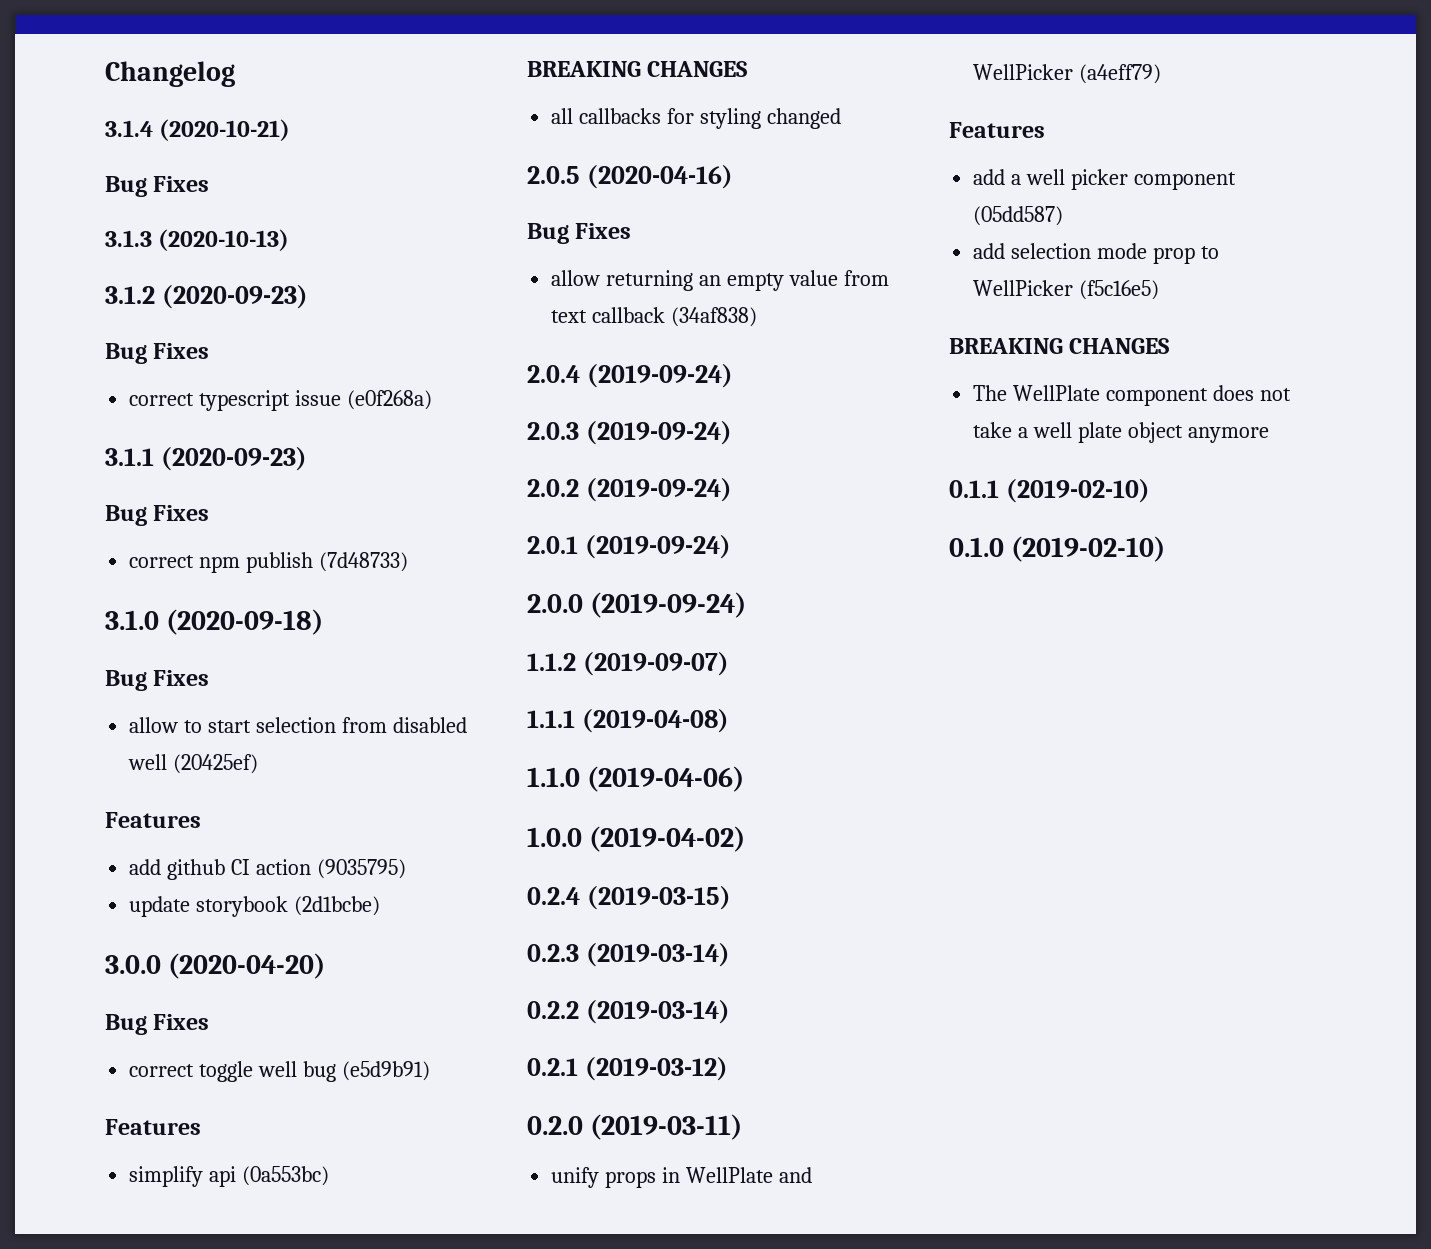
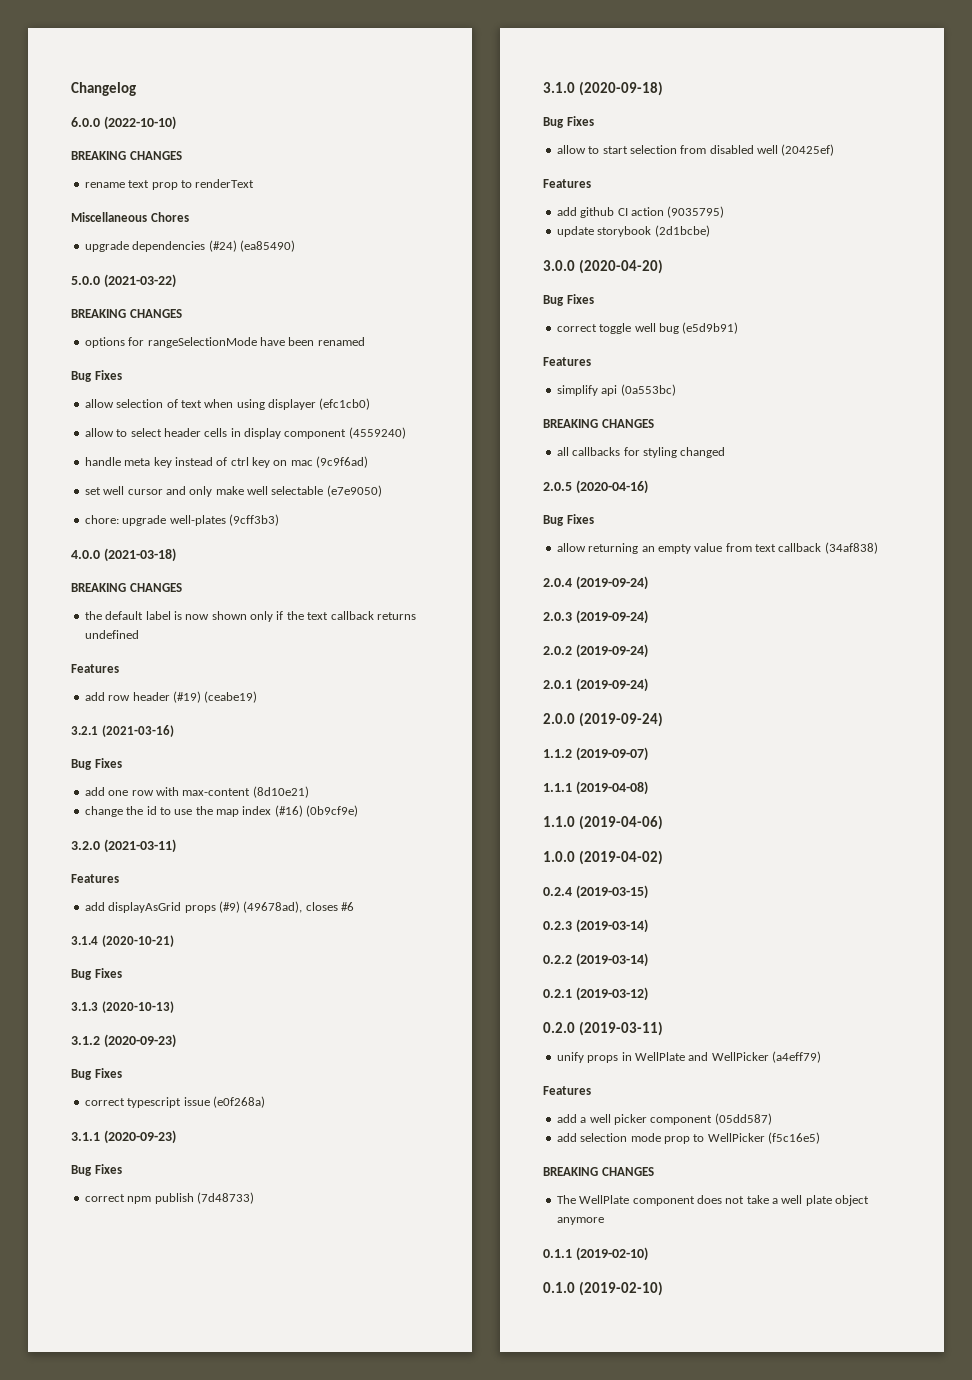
+ 6.0.0 (2022-10-10)
+ BREAKING CHANGES
+ rename text prop to renderText
+ Miscellaneous Chores
+ upgrade dependencies (#24) (ea85490)
+ 5.0.0 (2021-03-22)
+ BREAKING CHANGES
+ options for rangeSelectionMode have been renamed
+ Bug Fixes
+ allow selection of text when using displayer (efc1cb0)
+ allow to select header cells in display component (4559240)
+ handle meta key instead of ctrl key on mac (9c9f6ad)
+ set well cursor and only make well selectable (e7e9050)
+ chore: upgrade well-plates (9cff3b3)
+ 4.0.0 (2021-03-18)
+ BREAKING CHANGES
+ the default label is now shown only if the text callback returns undefined
+ Features
+ add row header (#19) (ceabe19)
+ 3.2.1 (2021-03-16)
+ Bug Fixes
+ add one row with max-content (8d10e21)
+ change the id to use the map index (#16) (0b9cf9e)
+ 3.2.0 (2021-03-11)
+ Features
+ add displayAsGrid props (#9) (49678ad), closes #6

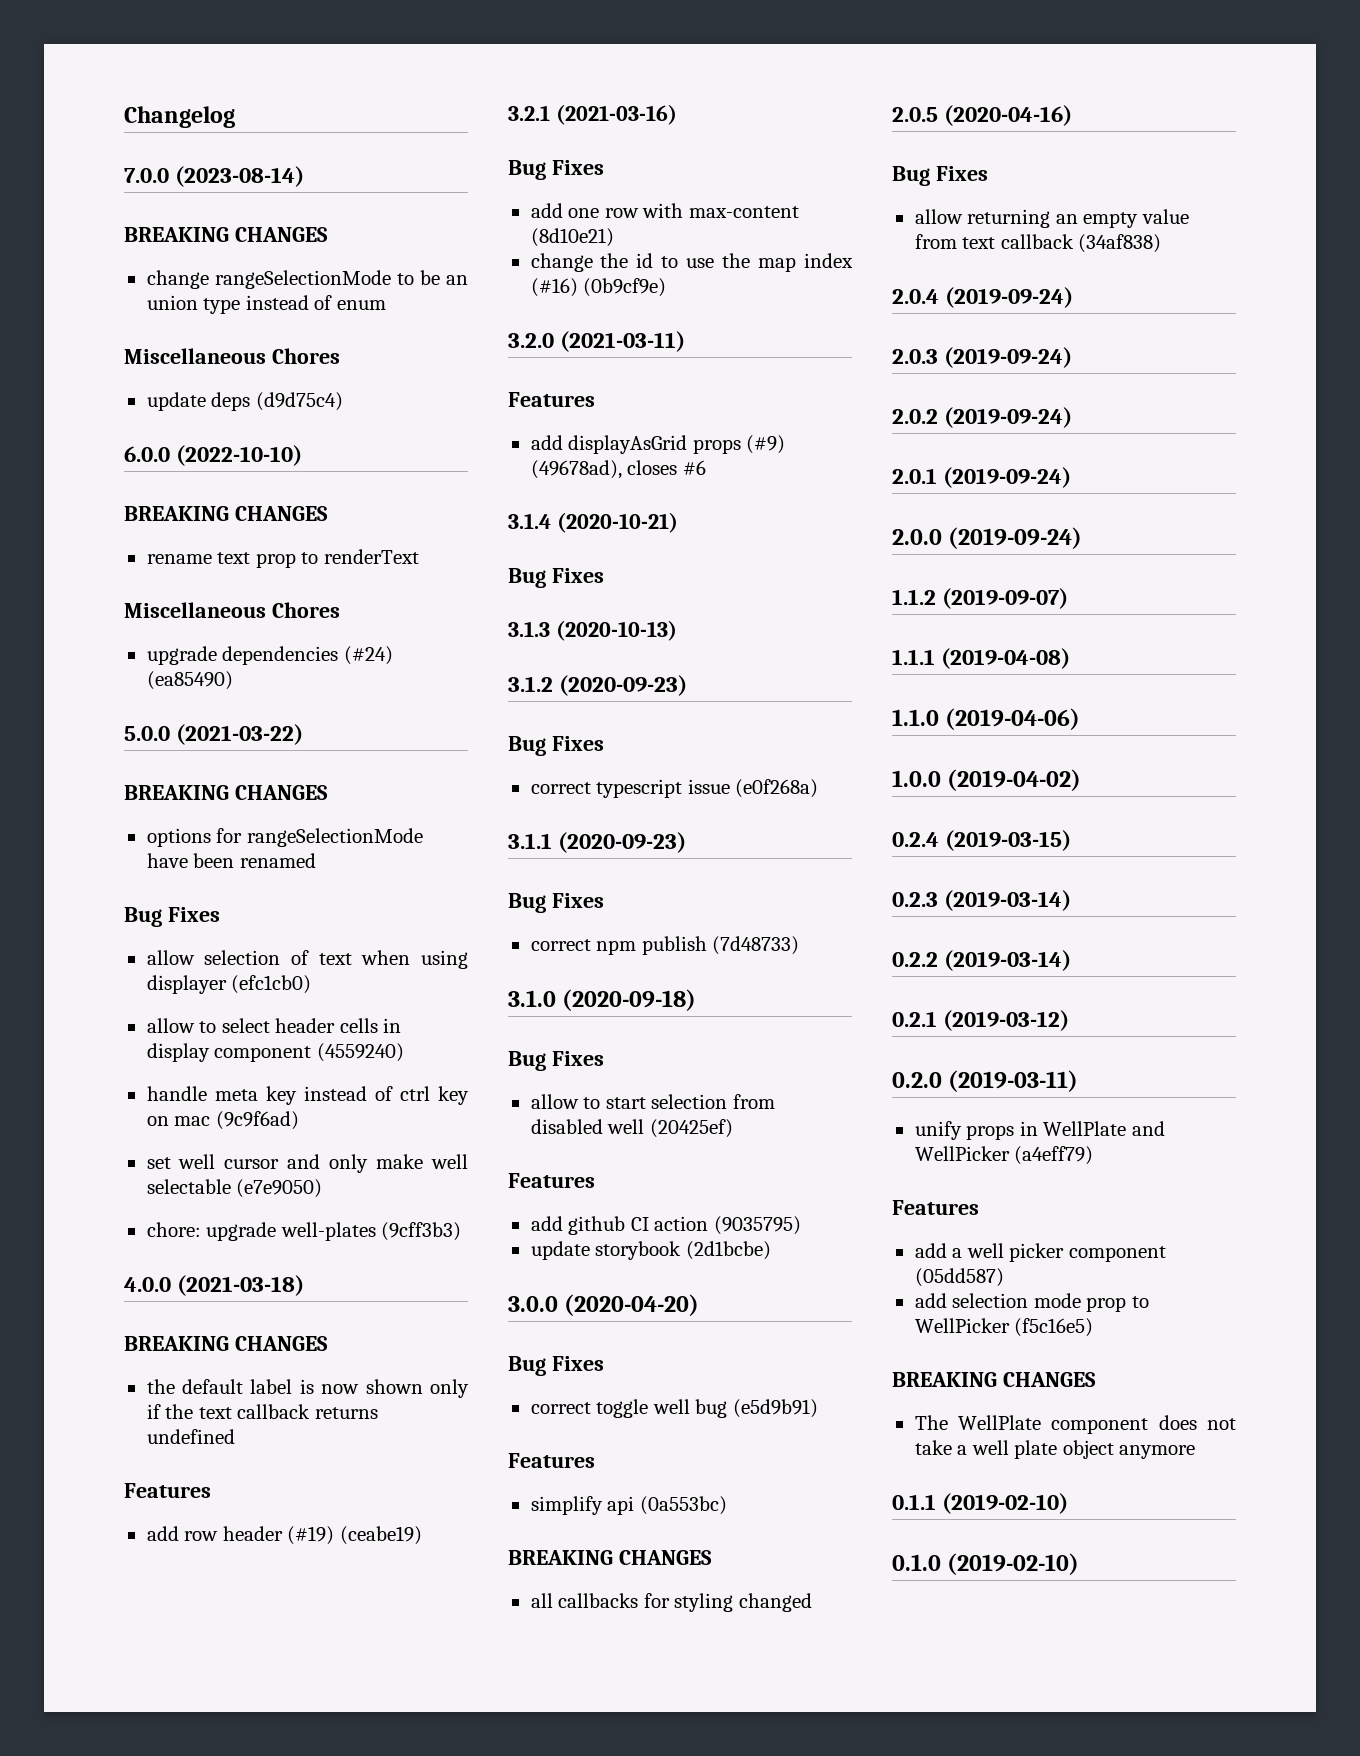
+ 7.0.0 (2023-08-14)
+ BREAKING CHANGES
+ change rangeSelectionMode to be an union type instead of enum
+ Miscellaneous Chores
+ update deps (d9d75c4)

